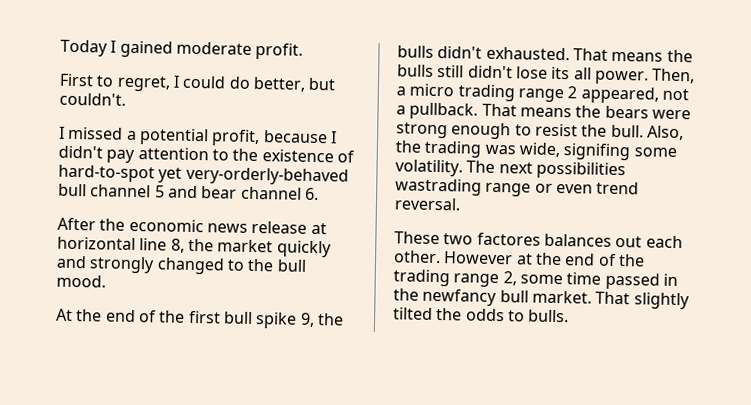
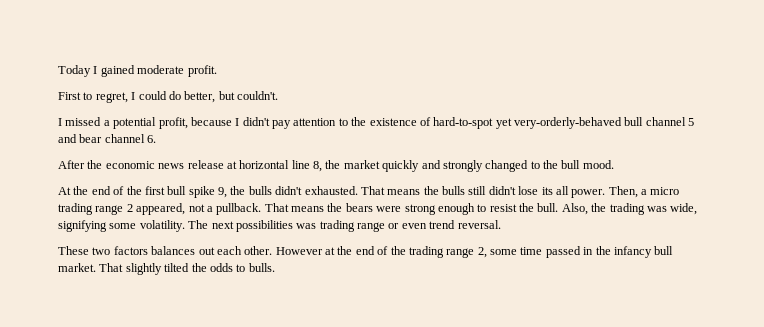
- Also, the trading was wide, signifing some volatility.
+ Also, the trading was wide, signifying some volatility.
- The next possibilities wastrading range or even trend reversal.
+ The next possibilities was trading range or even trend reversal.
- These two factores balances out each other.
+ These two factors balances out each other.
- However at the end of the trading range 2, some time passed in the newfancy bull market.
+ However at the end of the trading range 2, some time passed in the infancy bull market.

